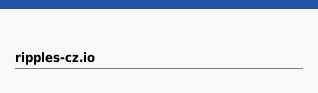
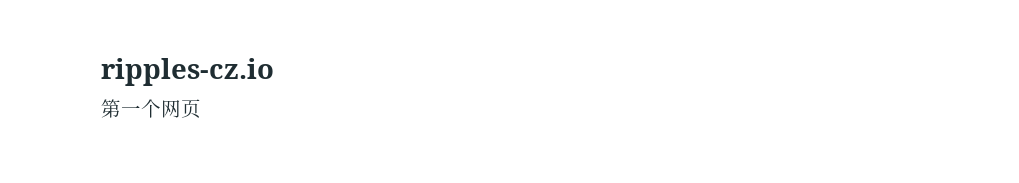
+ 第一个网页

